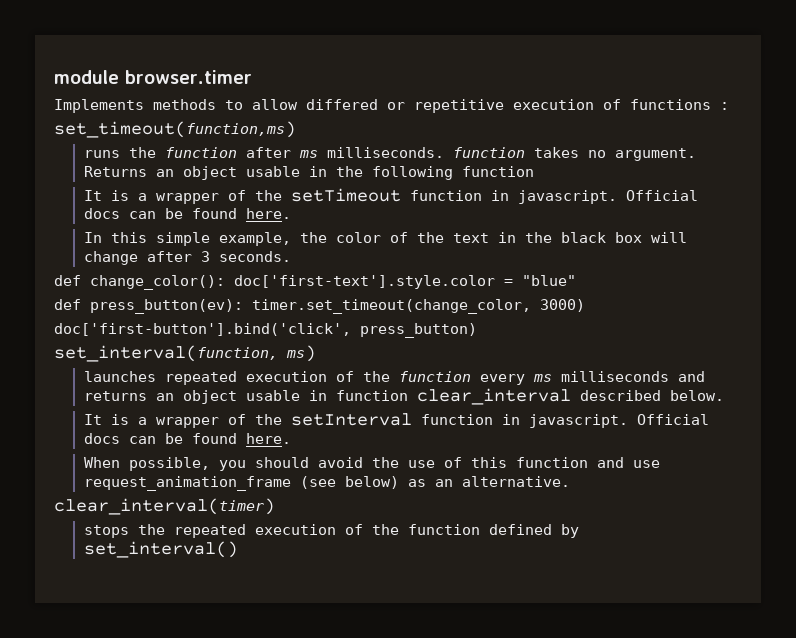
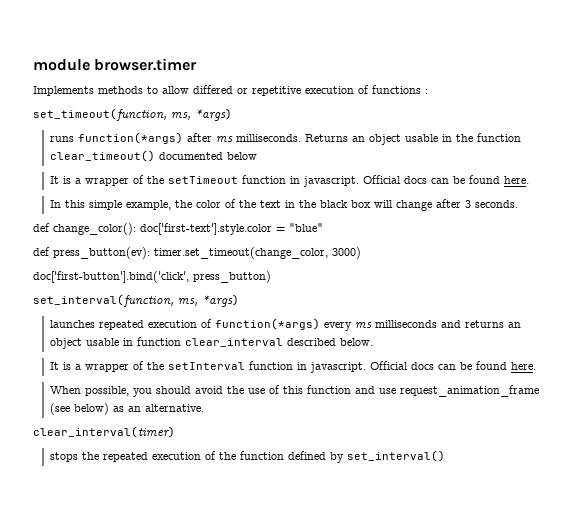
- set_timeout(function,ms)
+ set_timeout(function, ms, *args)
- runs the function after ms milliseconds. function takes no argument.
+ runs function(*args) after ms milliseconds.
- Returns an object usable in the following function
+ Returns an object usable in the function clear_timeout() documented below
- set_interval(function, ms)
+ set_interval(function, ms, *args)
- launches repeated execution of the function every ms milliseconds and returns an object usable in function clear_interval described below.
+ launches repeated execution of function(*args) every ms milliseconds and returns an object usable in function clear_interval described below.

